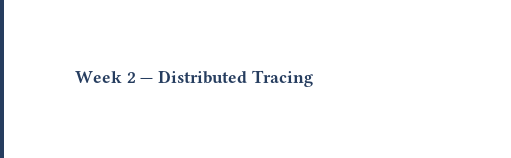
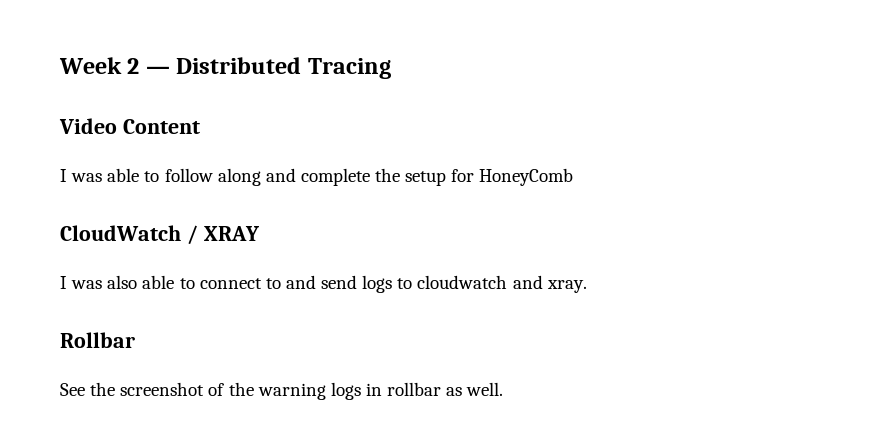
+ Video Content
+ I was able to follow along and complete the setup for HoneyComb
+ CloudWatch / XRAY
+ I was also able to connect to and send logs to cloudwatch and xray.
+ Rollbar
+ See the screenshot of the warning logs in rollbar as well.

